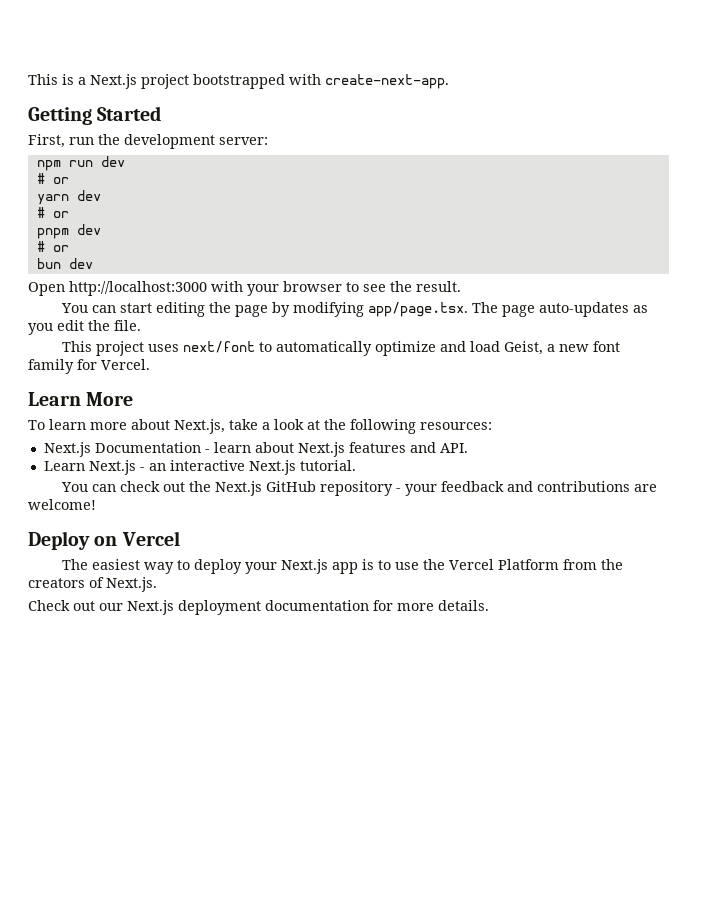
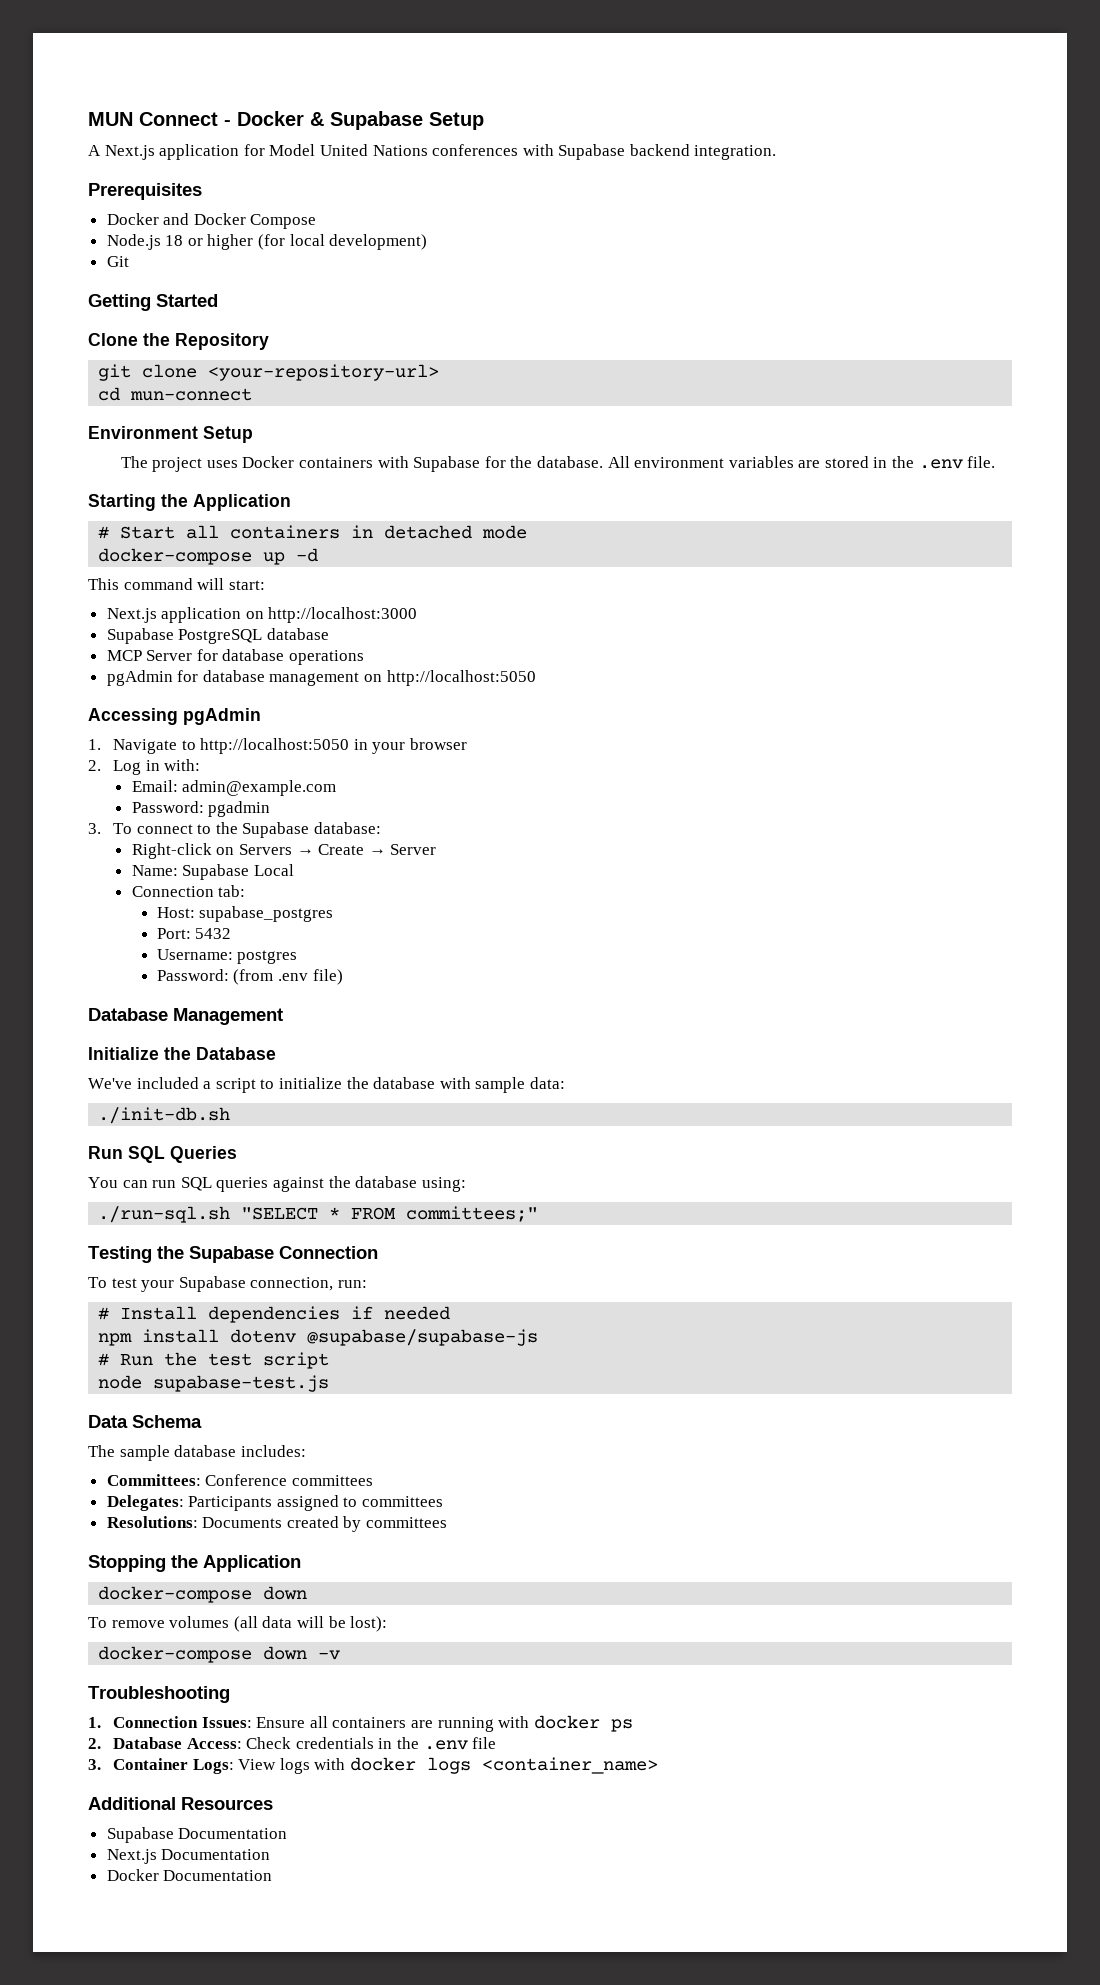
- This is a Next.js project bootstrapped with create-next-app.
+ MUN Connect - Docker & Supabase Setup
+ A Next.js application for Model United Nations conferences with Supabase backend integration.
+ Prerequisites
+ Docker and Docker Compose
+ Node.js 18 or higher (for local development)
+ Git
  Getting Started
- First, run the development server:
- npm run dev
- # or
- yarn dev
- # or
- pnpm dev
- # or
- bun dev
- Open http://localhost:3000 with your browser to see the result.
- You can start editing the page by modifying app/page.tsx. The page auto-updates as you edit the file.
- This project uses next/font to automatically optimize and load Geist, a new font family for Vercel.
- Learn More
- To learn more about Next.js, take a look at the following resources:
- Next.js Documentation - learn about Next.js features and API.
- Learn Next.js - an interactive Next.js tutorial.
- You can check out the Next.js GitHub repository - your feedback and contributions are welcome!
- Deploy on Vercel
- The easiest way to deploy your Next.js app is to use the Vercel Platform from the creators of Next.js.
- Check out our Next.js deployment documentation for more details.
+ Clone the Repository
+ git clone <your-repository-url>
+ cd mun-connect
+ Environment Setup
+ The project uses Docker containers with Supabase for the database. All environment variables are stored in the .env file.
+ Starting the Application
+ # Start all containers in detached mode
+ docker-compose up -d
+ This command will start:
+ Next.js application on http://localhost:3000
+ Supabase PostgreSQL database
+ MCP Server for database operations
+ pgAdmin for database management on http://localhost:5050
+ Accessing pgAdmin
+ 1. Navigate to http://localhost:5050 in your browser
+ 2. Log in with:
+ Email: admin@example.com
+ Password: pgadmin
+ 3. To connect to the Supabase database:
+ Right-click on Servers → Create → Server
+ Name: Supabase Local
+ Connection tab:
+ Host: supabase_postgres
+ Port: 5432
+ Username: postgres
+ Password: (from .env file)
+ Database Management
+ Initialize the Database
+ We've included a script to initialize the database with sample data:
+ ./init-db.sh
+ Run SQL Queries
+ You can run SQL queries against the database using:
+ ./run-sql.sh "SELECT * FROM committees;"
+ Testing the Supabase Connection
+ To test your Supabase connection, run:
+ # Install dependencies if needed
+ npm install dotenv @supabase/supabase-js
+ # Run the test script
+ node supabase-test.js
+ Data Schema
+ The sample database includes:
+ Committees: Conference committees
+ Delegates: Participants assigned to committees
+ Resolutions: Documents created by committees
+ Stopping the Application
+ docker-compose down
+ To remove volumes (all data will be lost):
+ docker-compose down -v
+ Troubleshooting
+ 1. Connection Issues: Ensure all containers are running with docker ps
+ 2. Database Access: Check credentials in the .env file
+ 3. Container Logs: View logs with docker logs <container_name>
+ Additional Resources
+ Supabase Documentation
+ Next.js Documentation
+ Docker Documentation

